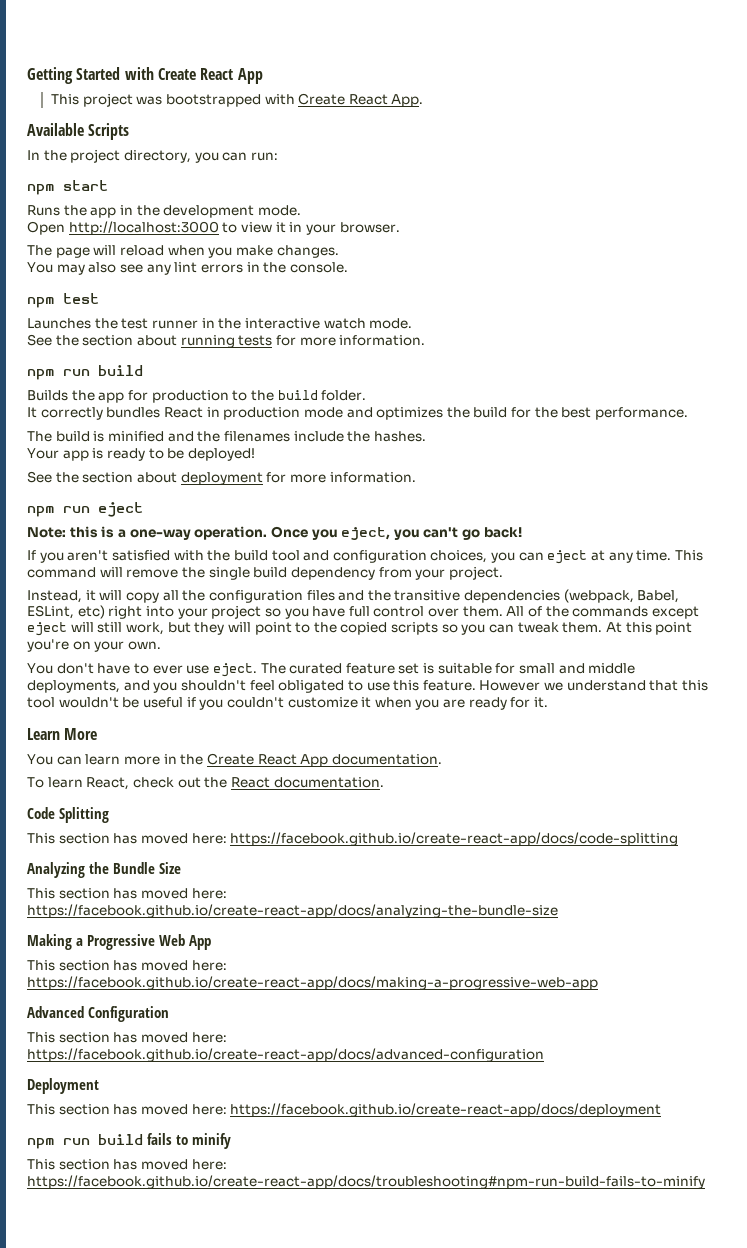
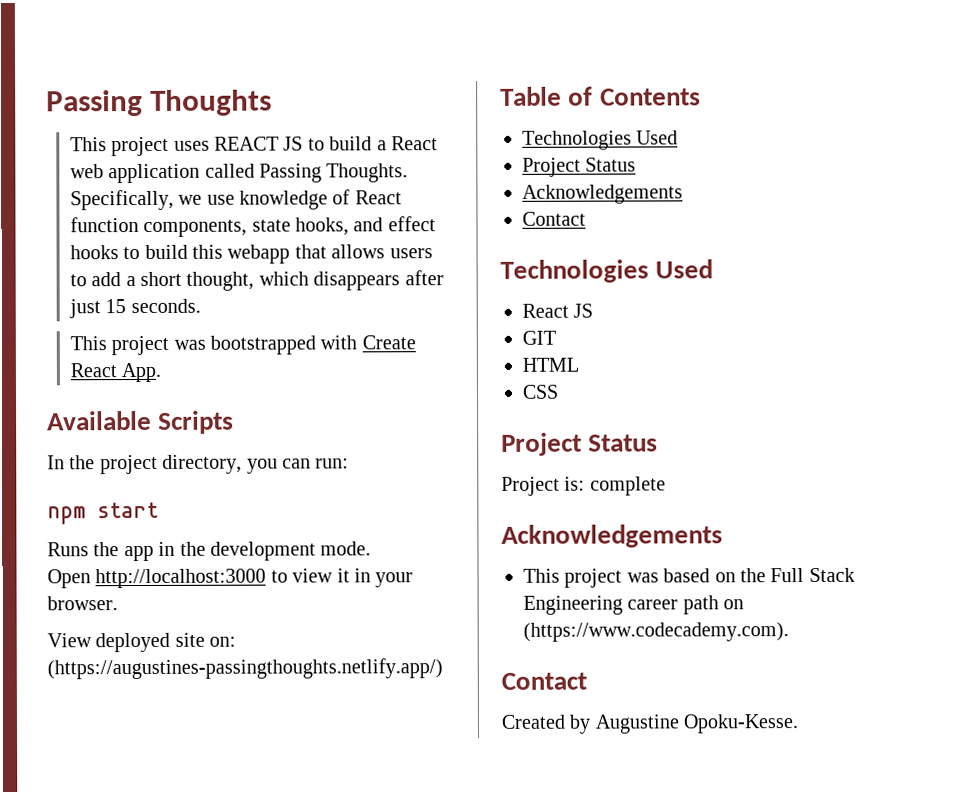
- Getting Started with Create React App
+ Passing Thoughts
+ This project uses REACT JS to build a React web application called Passing Thoughts. Specifically, we use knowledge of React function components, state hooks, and effect hooks to build this webapp that allows users to add a short thought, which disappears after just 15 seconds.
- The page will reload when you make changes.
- You may also see any lint errors in the console.
- npm test
- Launches the test runner in the interactive watch mode.
- See the section about running tests for more information.
- npm run build
- Builds the app for production to the build folder.
- It correctly bundles React in production mode and optimizes the build for the best performance.
- The build is minified and the filenames include the hashes.
- Your app is ready to be deployed!
- See the section about deployment for more information.
- npm run eject
- Note: this is a one-way operation. Once you eject, you can't go back!
- If you aren't satisfied with the build tool and configuration choices, you can eject at any time. This command will remove the single build dependency from your project.
- Instead, it will copy all the configuration files and the transitive dependencies (webpack, Babel, ESLint, etc) right into your project so you have full control over them. All of the commands except eject will still work, but they will point to the copied scripts so you can tweak them. At this point you're on your own.
- You don't have to ever use eject. The curated feature set is suitable for small and middle deployments, and you shouldn't feel obligated to use this feature. However we understand that this tool wouldn't be useful if you couldn't customize it when you are ready for it.
- Learn More
- You can learn more in the Create React App documentation.
- To learn React, check out the React documentation.
- Code Splitting
- This section has moved here: https://facebook.github.io/create-react-app/docs/code-splitting
- Analyzing the Bundle Size
- This section has moved here: https://facebook.github.io/create-react-app/docs/analyzing-the-bundle-size
- Making a Progressive Web App
- This section has moved here: https://facebook.github.io/create-react-app/docs/making-a-progressive-web-app
- Advanced Configuration
- This section has moved here: https://facebook.github.io/create-react-app/docs/advanced-configuration
- Deployment
- This section has moved here: https://facebook.github.io/create-react-app/docs/deployment
- npm run build fails to minify
- This section has moved here: https://facebook.github.io/create-react-app/docs/troubleshooting#npm-run-build-fails-to-minify
+ View deployed site on: (https://augustines-passingthoughts.netlify.app/)
+ Table of Contents
+ Technologies Used
+ Project Status
+ Acknowledgements
+ Contact
+ Technologies Used
+ React JS
+ GIT
+ HTML
+ CSS
+ Project Status
+ Project is: complete
+ Acknowledgements
+ This project was based on the Full Stack Engineering career path on (https://www.codecademy.com).
+ Contact
+ Created by Augustine Opoku-Kesse.

